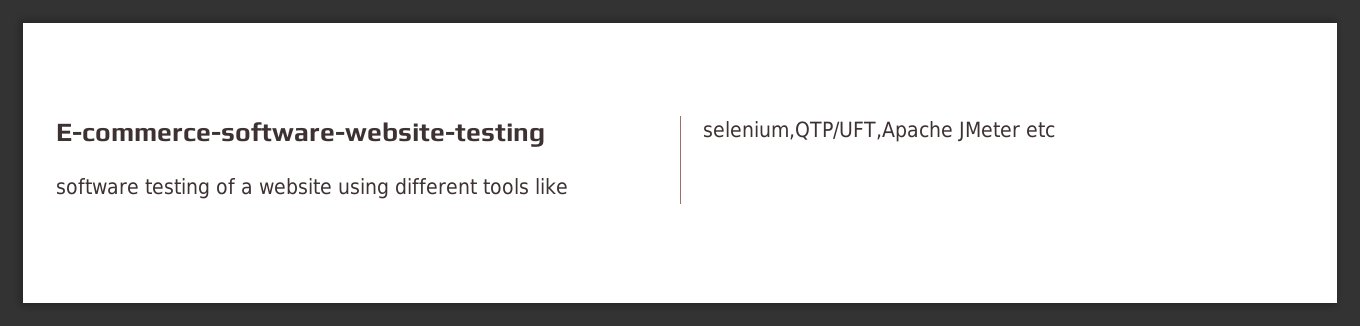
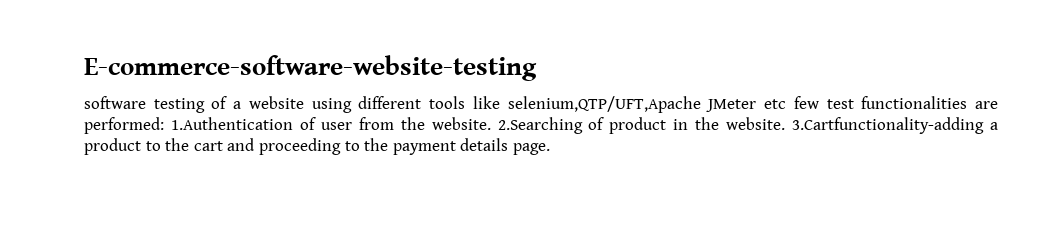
- software testing of a website using different tools like selenium,QTP/UFT,Apache JMeter etc
+ software testing of a website using different tools like selenium,QTP/UFT,Apache JMeter etc few test functionalities are performed: 1.Authentication of user from the website. 2.Searching of product in the website. 3.Cartfunctionality-adding a product to the cart and proceeding to the payment details page.

